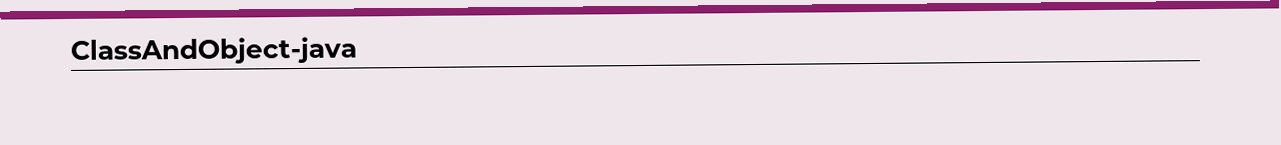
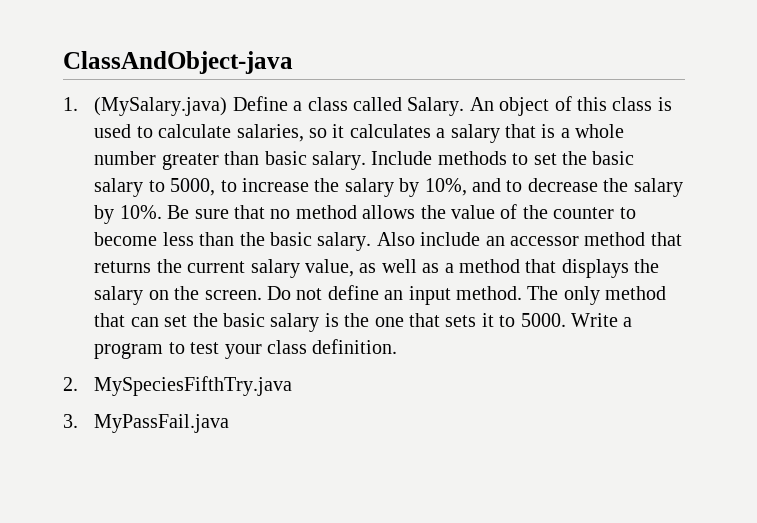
+ 1. (MySalary.java) Define a class called Salary. An object of this class is used to calculate salaries, so it calculates a salary that is a whole number greater than basic salary. Include methods to set the basic salary to 5000, to increase the salary by 10%, and to decrease the salary by 10%. Be sure that no method allows the value of the counter to become less than the basic salary. Also include an accessor method that returns the current salary value, as well as a method that displays the salary on the screen. Do not define an input method. The only method that can set the basic salary is the one that sets it to 5000. Write a program to test your class definition.
+ 2. MySpeciesFifthTry.java
+ 3. MyPassFail.java

